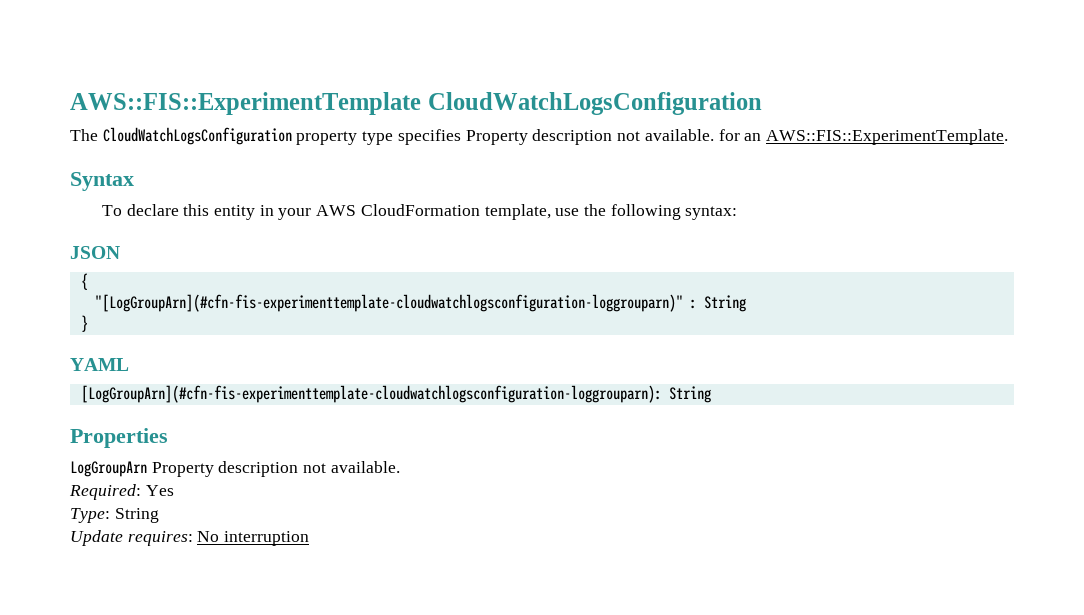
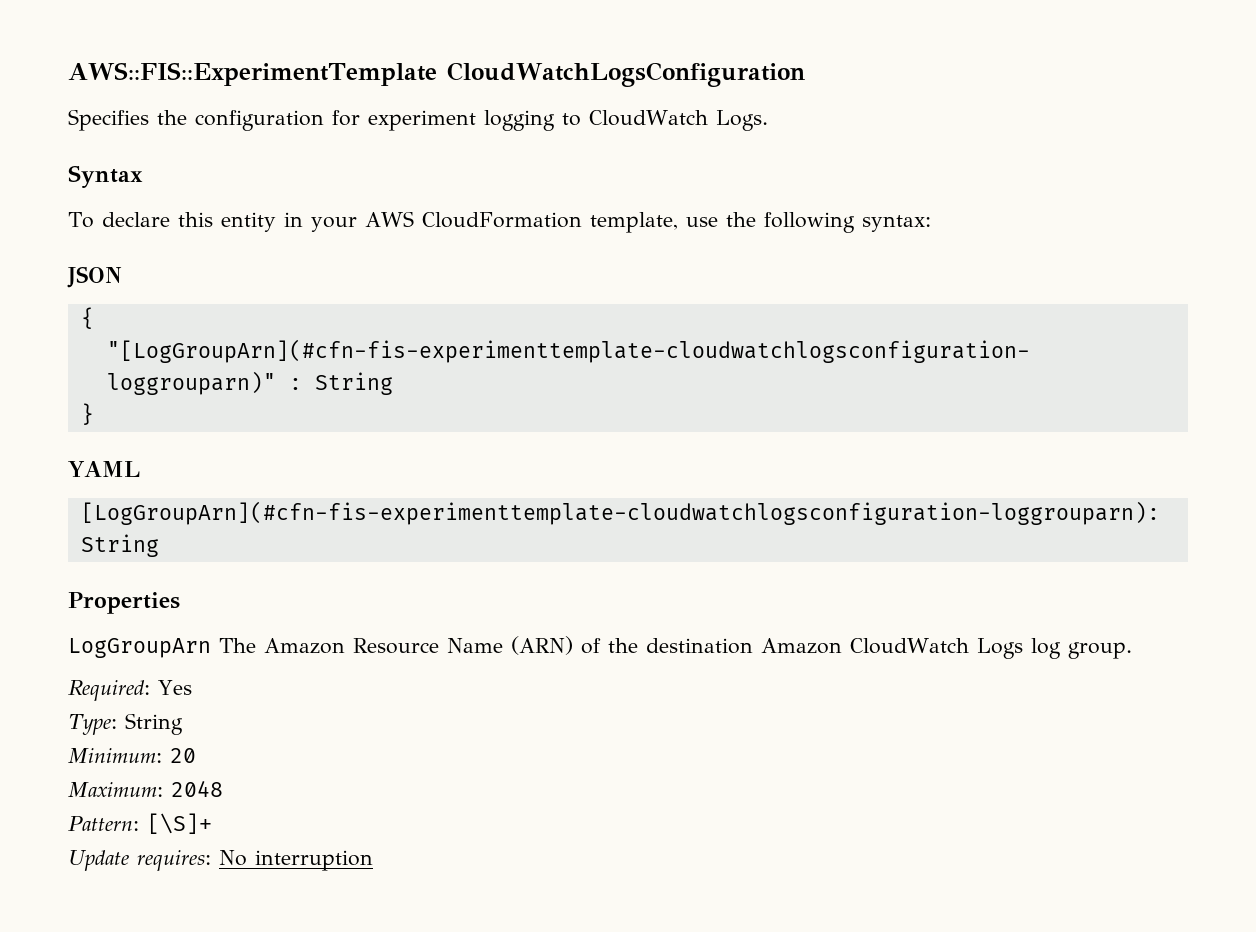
- The CloudWatchLogsConfiguration property type specifies Property description not available. for an AWS::FIS::ExperimentTemplate.
+ Specifies the configuration for experiment logging to CloudWatch Logs.
- LogGroupArn Property description not available.
+ LogGroupArn The Amazon Resource Name (ARN) of the destination Amazon CloudWatch Logs log group.
  Required: Yes
  Type: String
+ Minimum: 20
+ Maximum: 2048
+ Pattern: [\S]+

